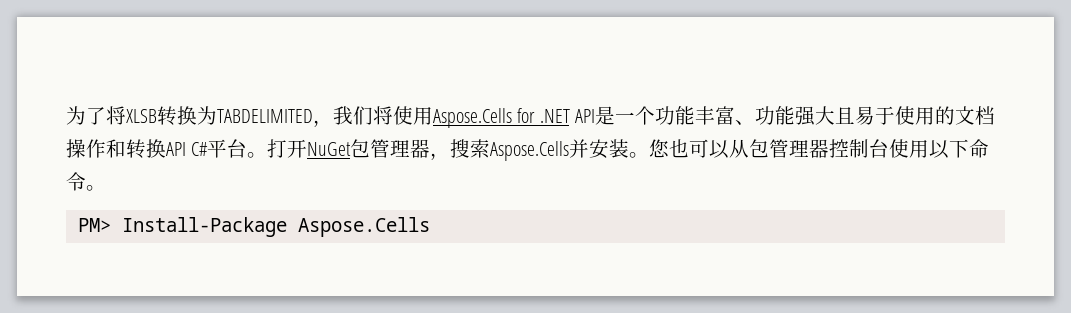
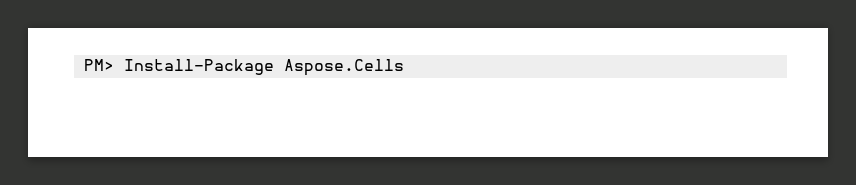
- 为了将XLSB转换为TABDELIMITED，我们将使用Aspose.Cells for .NET API是一个功能丰富、功能强大且易于使用的文档操作和转换API C#平台。打开NuGet包管理器，搜索Aspose.Cells并安装。您也可以从包管理器控制台使用以下命令。

